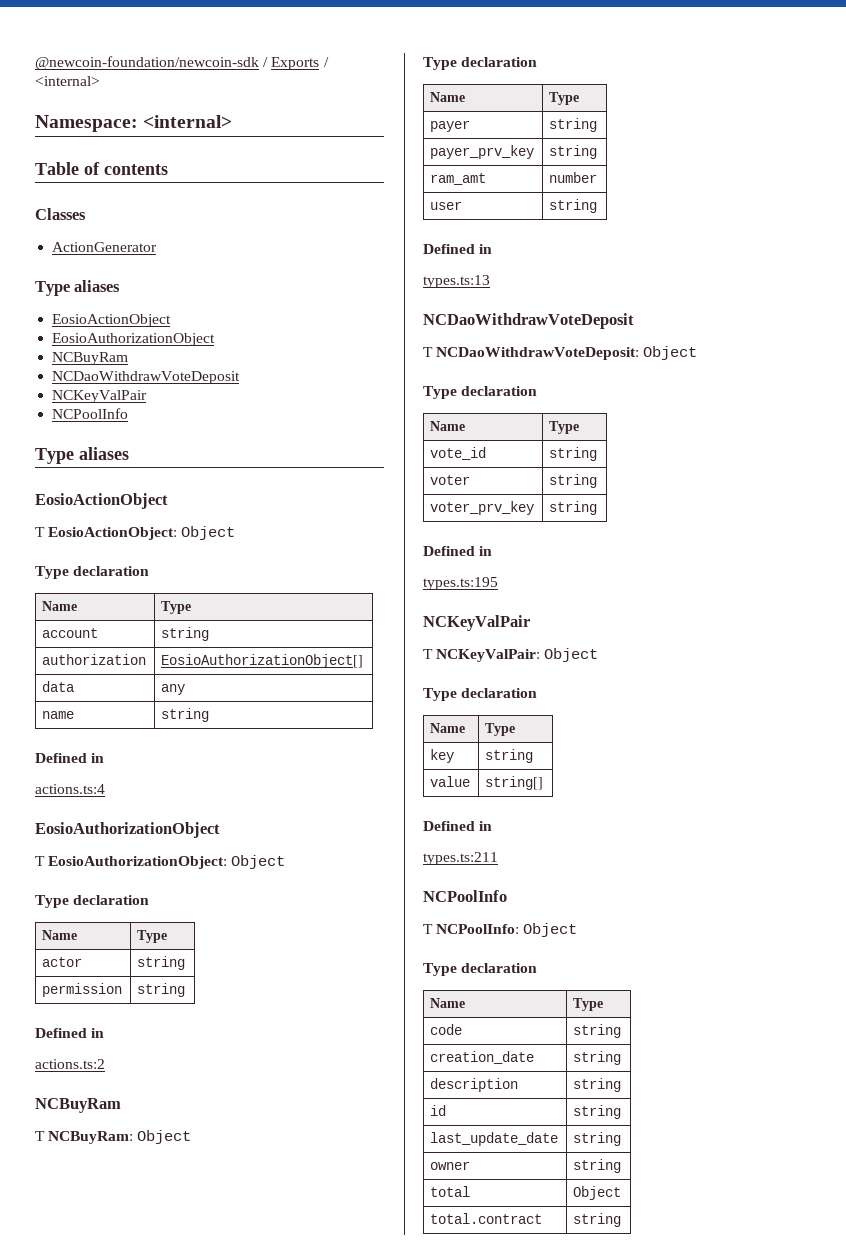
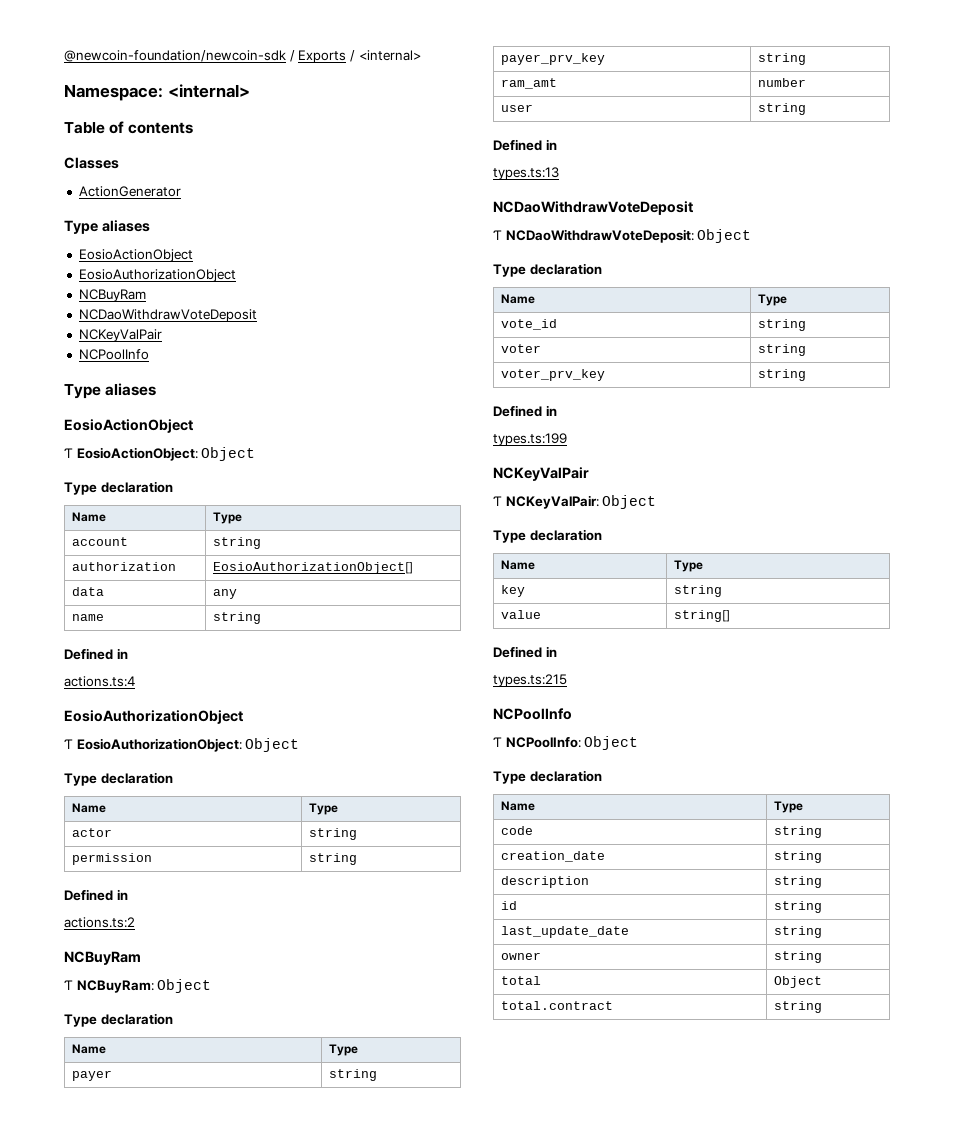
- types.ts:195
+ types.ts:199
- types.ts:211
+ types.ts:215

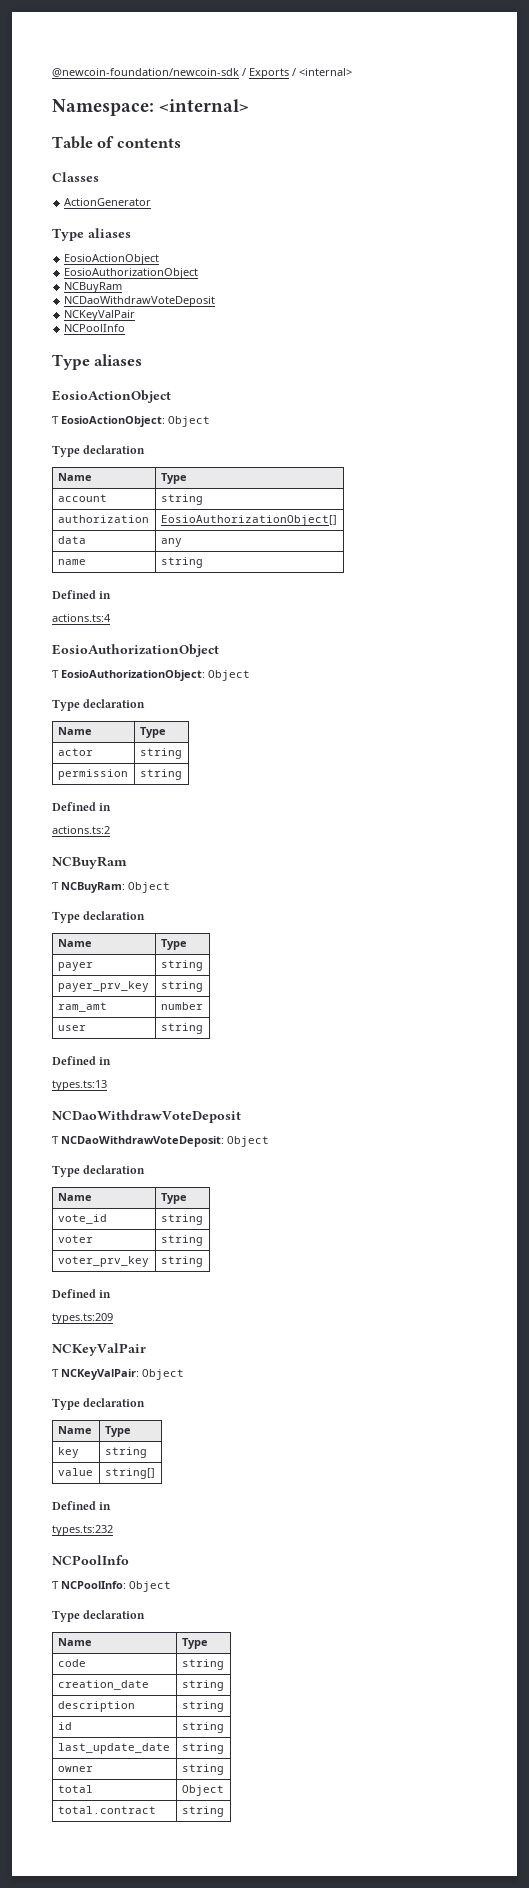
- types.ts:199
+ types.ts:209
- types.ts:215
+ types.ts:232

